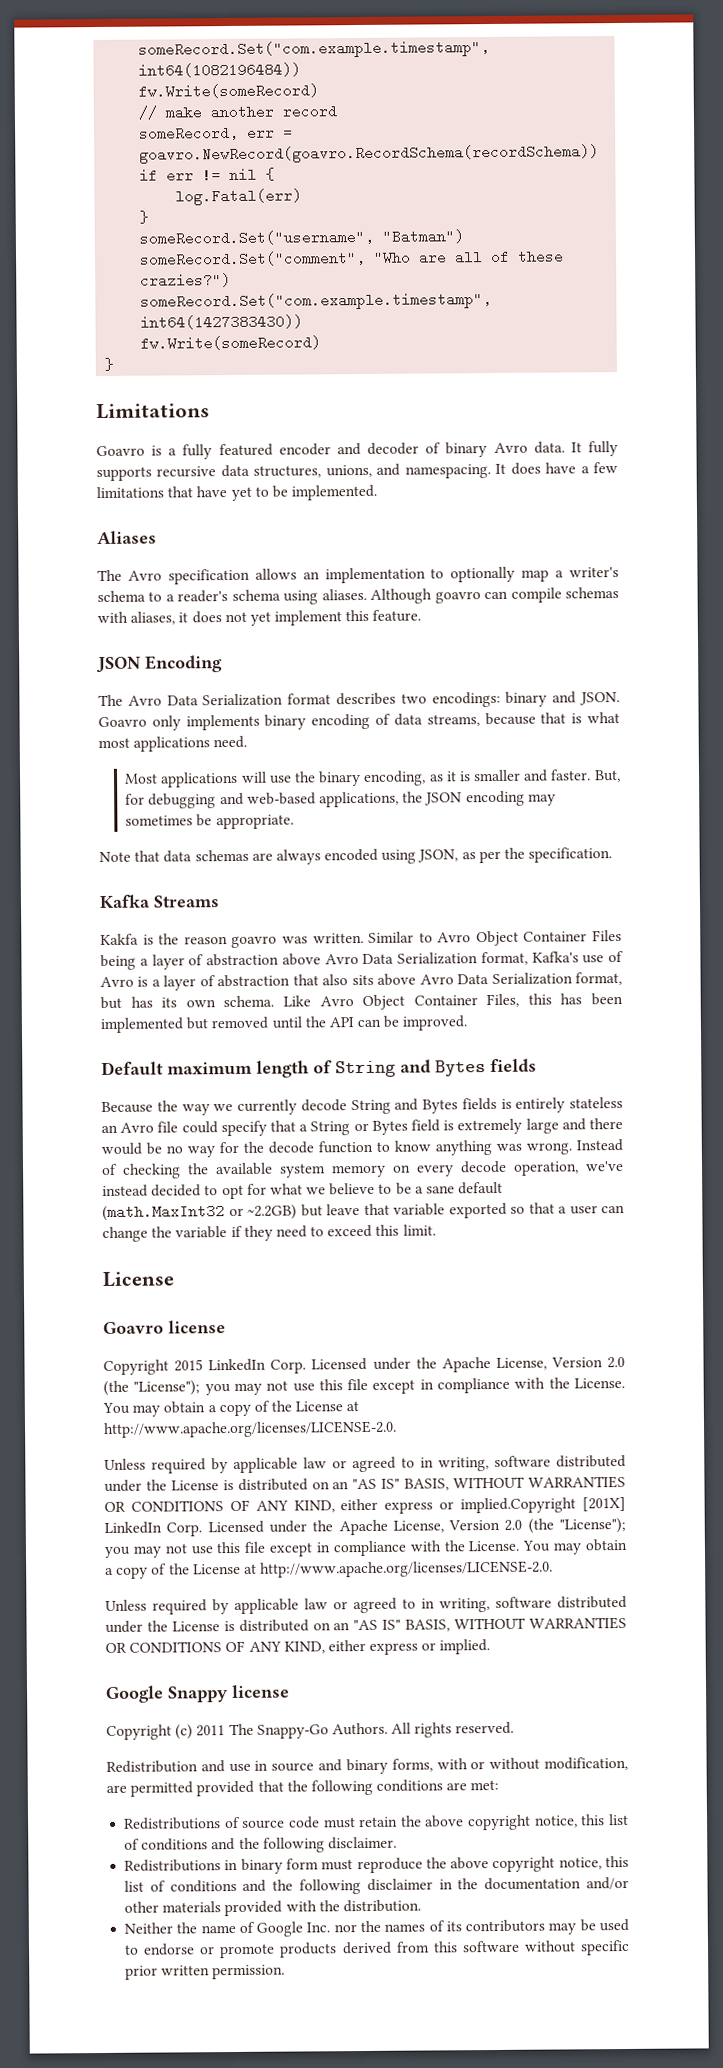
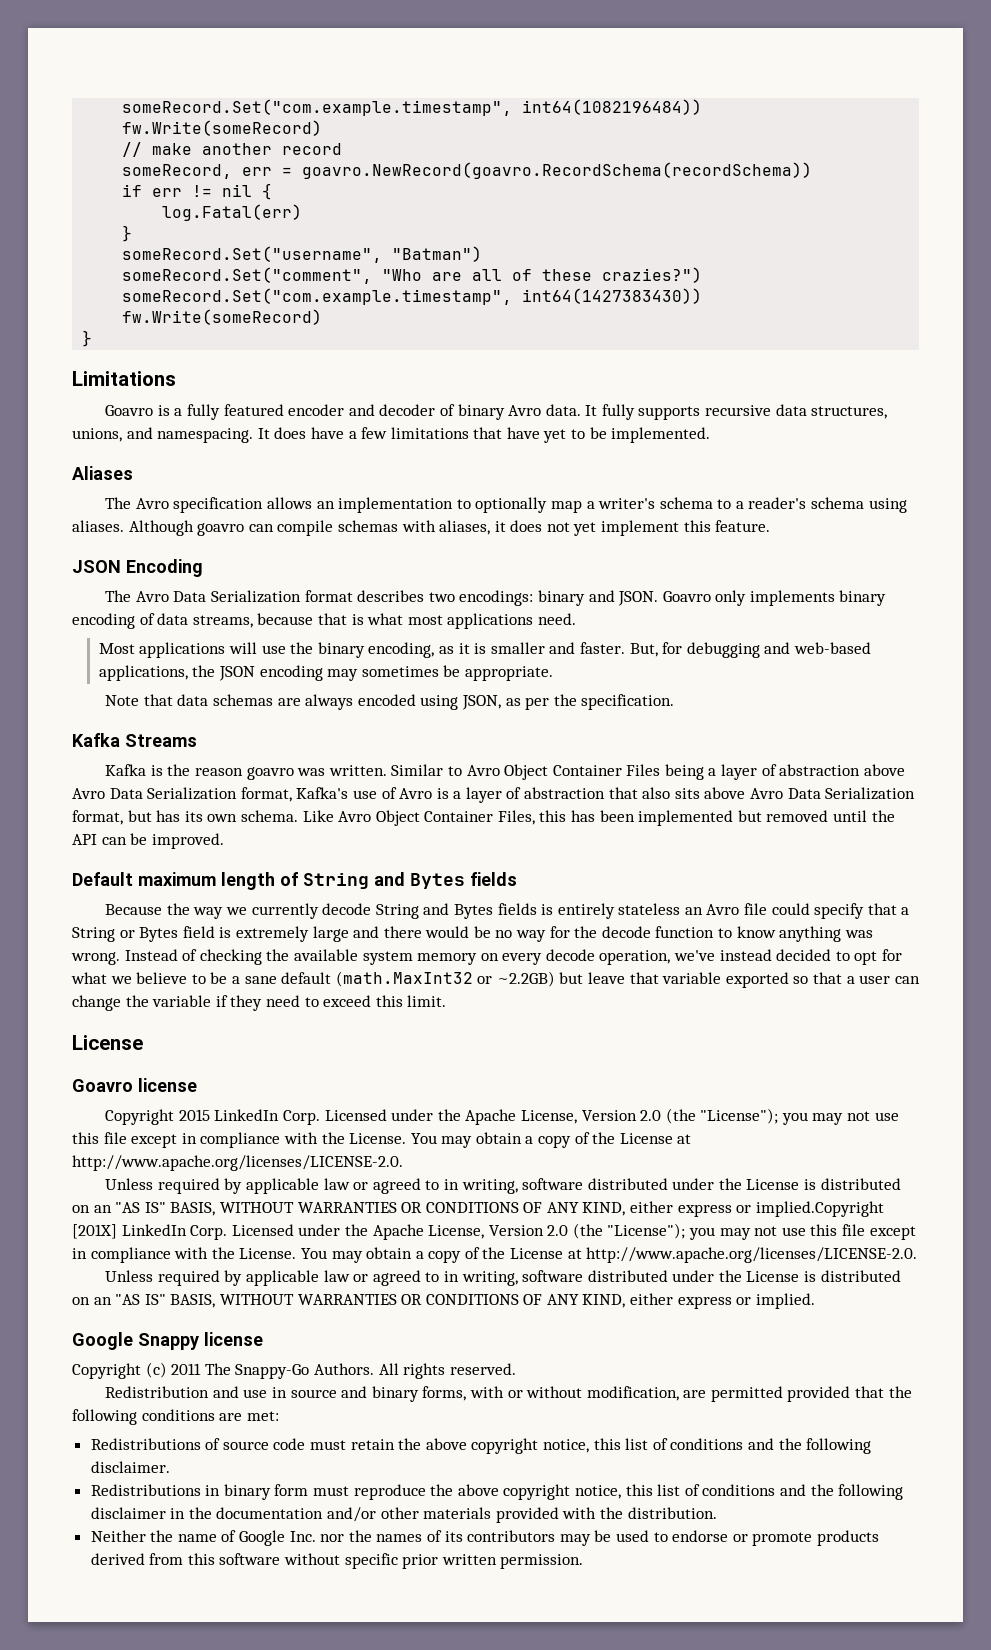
- Kakfa is the reason goavro was written.
+ Kafka is the reason goavro was written.

